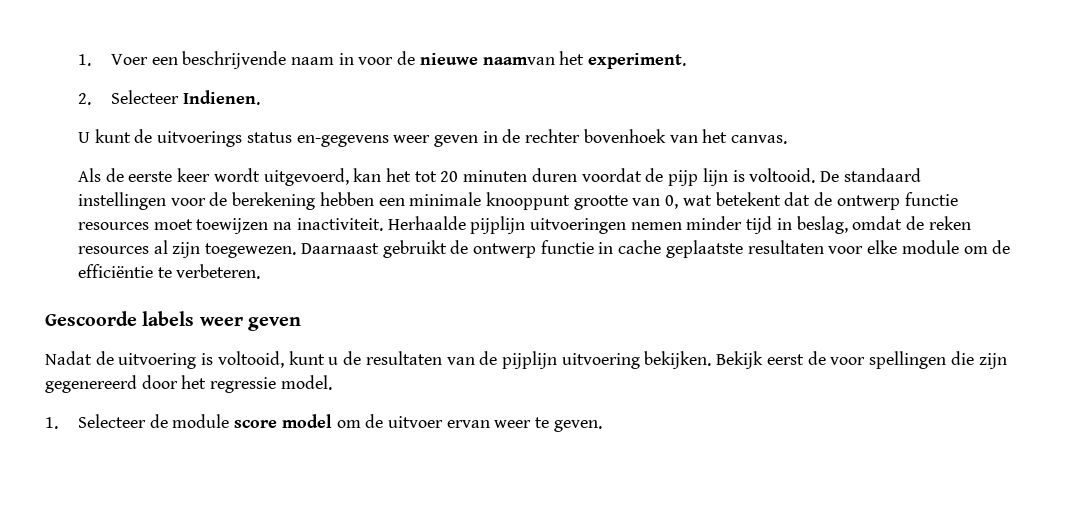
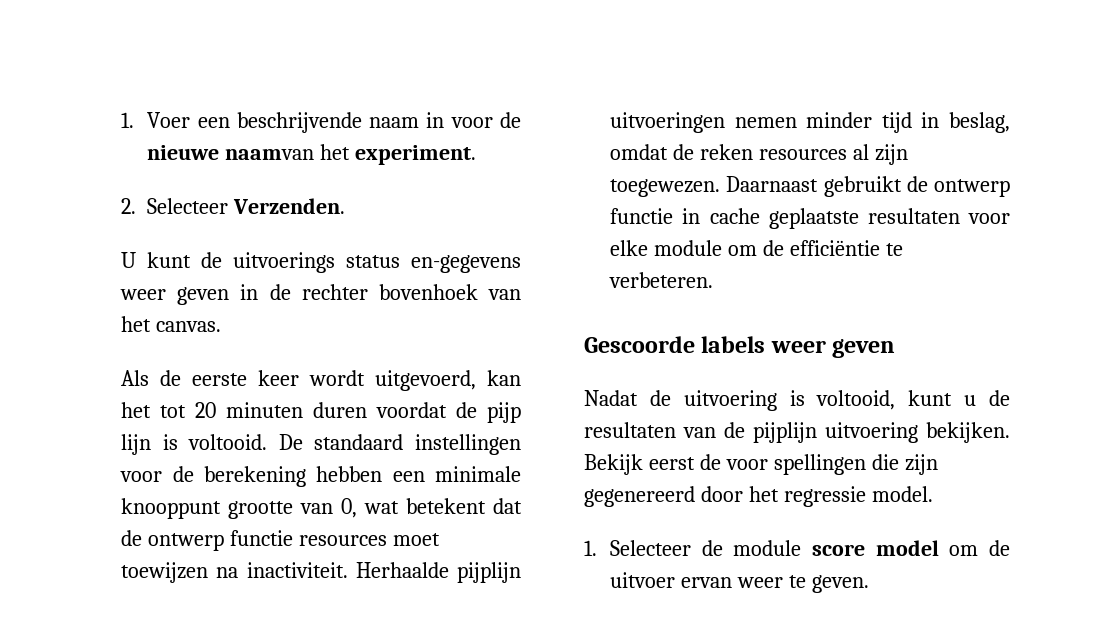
- 2. Selecteer Indienen.
+ 2. Selecteer Verzenden.

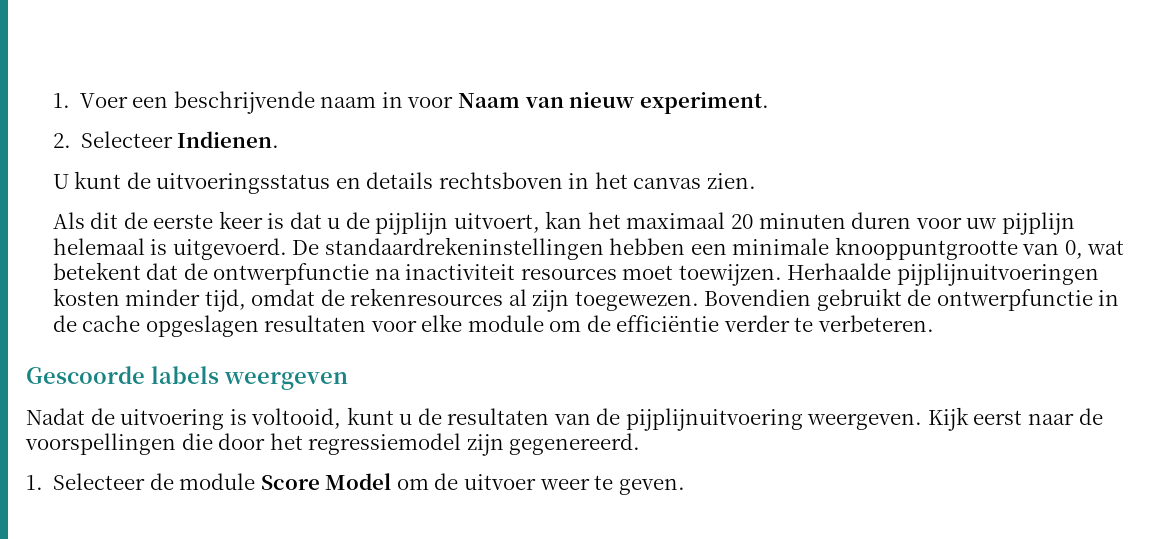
- 1. Voer een beschrijvende naam in voor de nieuwe naamvan het experiment.
+ 1. Voer een beschrijvende naam in voor Naam van nieuw experiment.
- 2. Selecteer Verzenden.
+ 2. Selecteer Indienen.
- U kunt de uitvoerings status en-gegevens weer geven in de rechter bovenhoek van het canvas.
+ U kunt de uitvoeringsstatus en details rechtsboven in het canvas zien.
- Als de eerste keer wordt uitgevoerd, kan het tot 20 minuten duren voordat de pijp lijn is voltooid. De standaard instellingen voor de berekening hebben een minimale knooppunt grootte van 0, wat betekent dat de ontwerp functie resources moet toewijzen na inactiviteit. Herhaalde pijplijn uitvoeringen nemen minder tijd in beslag, omdat de reken resources al zijn toegewezen.
+ Als dit de eerste keer is dat u de pijplijn uitvoert, kan het maximaal 20 minuten duren voor uw pijplijn helemaal is uitgevoerd. De standaardrekeninstellingen hebben een minimale knooppuntgrootte van 0, wat betekent dat de ontwerpfunctie na inactiviteit resources moet toewijzen. Herhaalde pijplijnuitvoeringen kosten minder tijd, omdat de rekenresources al zijn toegewezen.
- Daarnaast gebruikt de ontwerp functie in cache geplaatste resultaten voor elke module om de efficiëntie te verbeteren.
+ Bovendien gebruikt de ontwerpfunctie in de cache opgeslagen resultaten voor elke module om de efficiëntie verder te verbeteren.
- Gescoorde labels weer geven
+ Gescoorde labels weergeven
- Nadat de uitvoering is voltooid, kunt u de resultaten van de pijplijn uitvoering bekijken. Bekijk eerst de voor spellingen die zijn gegenereerd door het regressie model.
+ Nadat de uitvoering is voltooid, kunt u de resultaten van de pijplijnuitvoering weergeven. Kijk eerst naar de voorspellingen die door het regressiemodel zijn gegenereerd.
- 1. Selecteer de module score model om de uitvoer ervan weer te geven.
+ 1. Selecteer de module Score Model om de uitvoer weer te geven.

